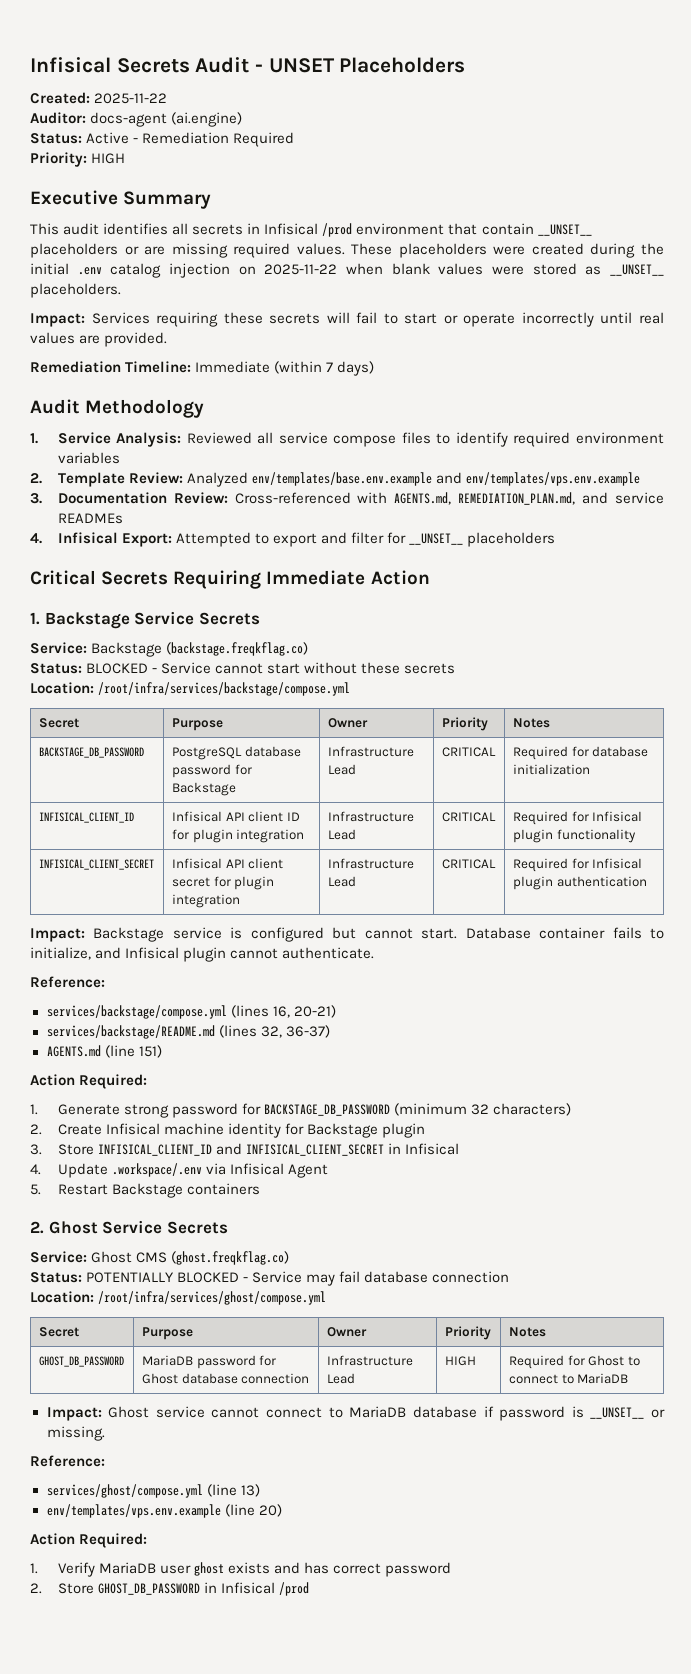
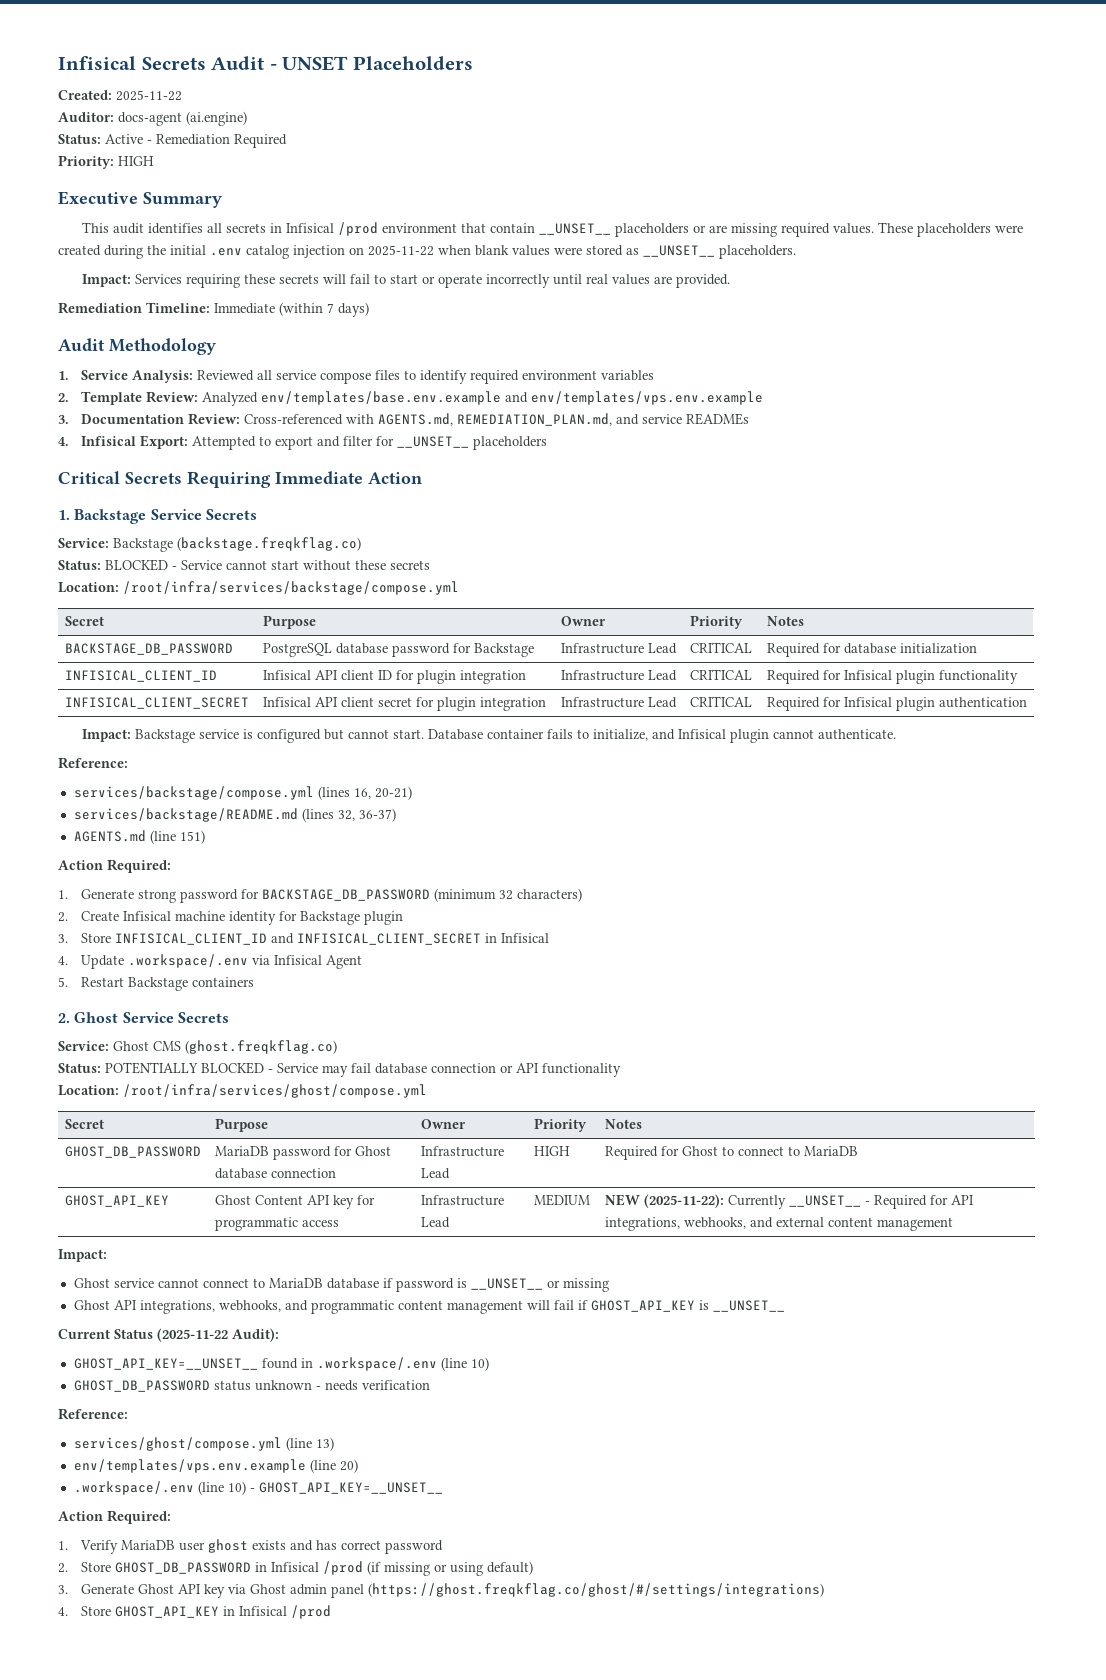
- Status: POTENTIALLY BLOCKED - Service may fail database connection
+ Status: POTENTIALLY BLOCKED - Service may fail database connection or API functionality
- Impact: Ghost service cannot connect to MariaDB database if password is __UNSET__ or missing.
+ GHOST_API_KEY | Ghost Content API key for programmatic access | Infrastructure Lead | MEDIUM | NEW (2025-11-22): Currently __UNSET__ - Required for API integrations, webhooks, and external content management
+ Impact:
+ Ghost service cannot connect to MariaDB database if password is __UNSET__ or missing
+ Ghost API integrations, webhooks, and programmatic content management will fail if GHOST_API_KEY is __UNSET__
+ Current Status (2025-11-22 Audit):
+ GHOST_API_KEY=__UNSET__ found in .workspace/.env (line 10)
+ GHOST_DB_PASSWORD status unknown - needs verification
+ .workspace/.env (line 10) - GHOST_API_KEY=__UNSET__
- 2. Store GHOST_DB_PASSWORD in Infisical /prod
+ 2. Store GHOST_DB_PASSWORD in Infisical /prod (if missing or using default)
+ 3. Generate Ghost API key via Ghost admin panel (https://ghost.freqkflag.co/ghost/#/settings/integrations)
+ 4. Store GHOST_API_KEY in Infisical /prod

